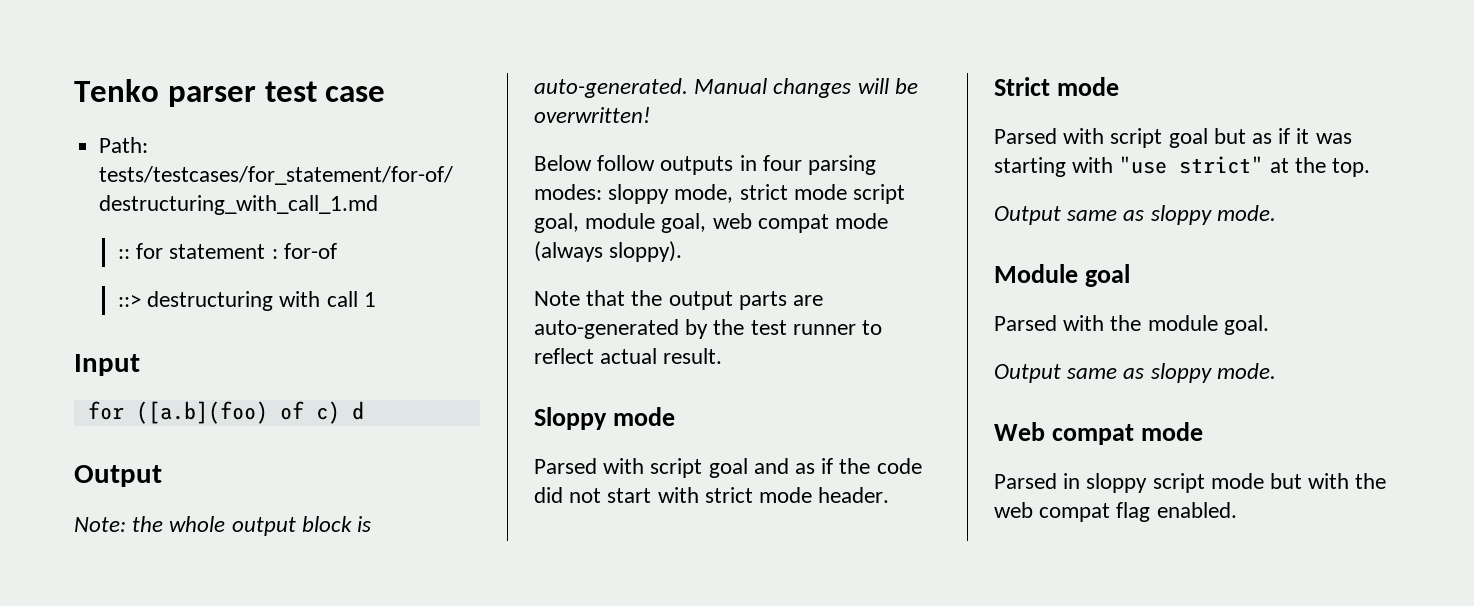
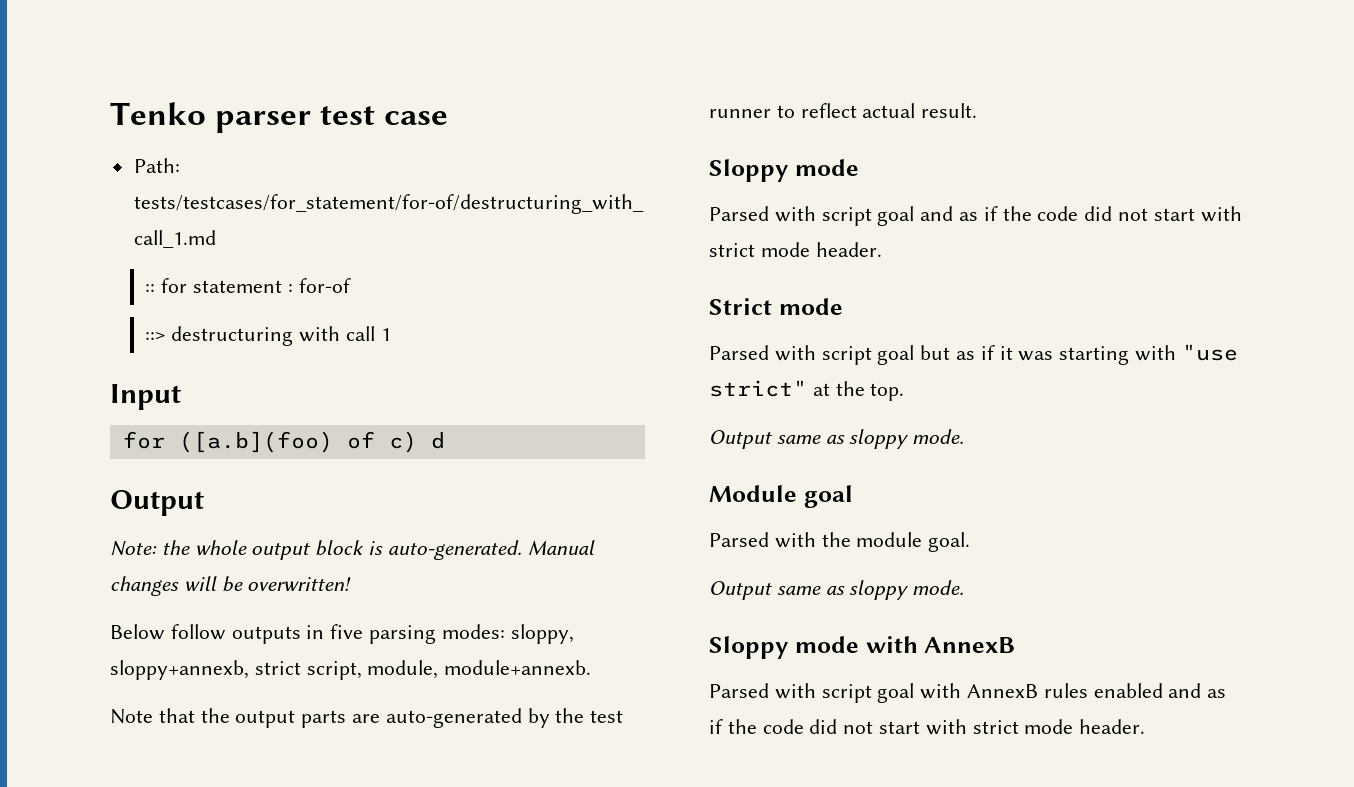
- Below follow outputs in four parsing modes: sloppy mode, strict mode script goal, module goal, web compat mode (always sloppy).
+ Below follow outputs in five parsing modes: sloppy, sloppy+annexb, strict script, module, module+annexb.
- Web compat mode
- Parsed in sloppy script mode but with the web compat flag enabled.
+ Sloppy mode with AnnexB
+ Parsed with script goal with AnnexB rules enabled and as if the code did not start with strict mode header.

